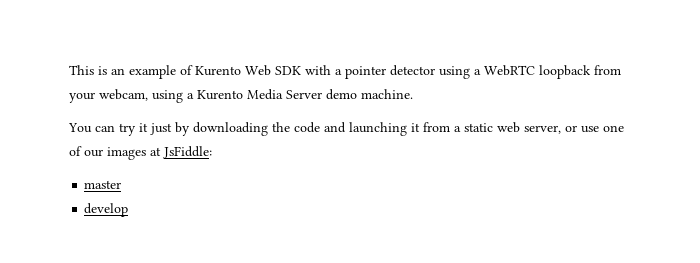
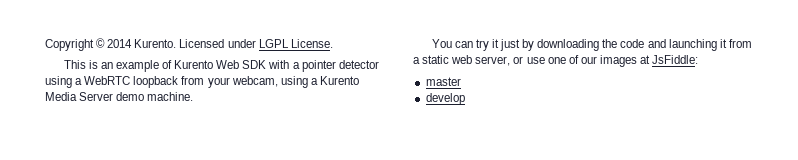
+ Copyright © 2014 Kurento. Licensed under LGPL License.

